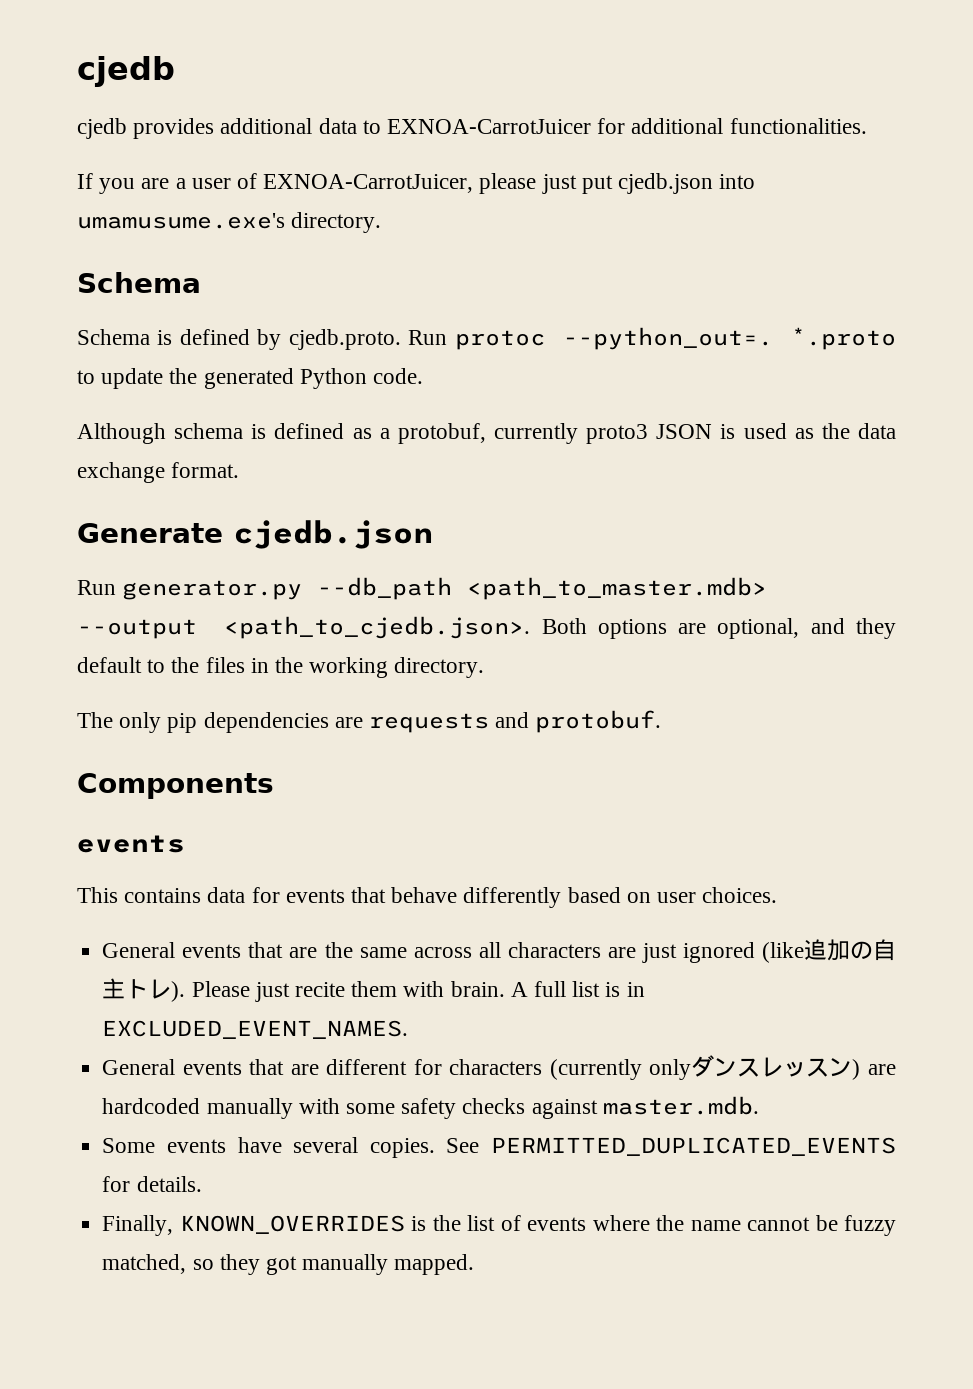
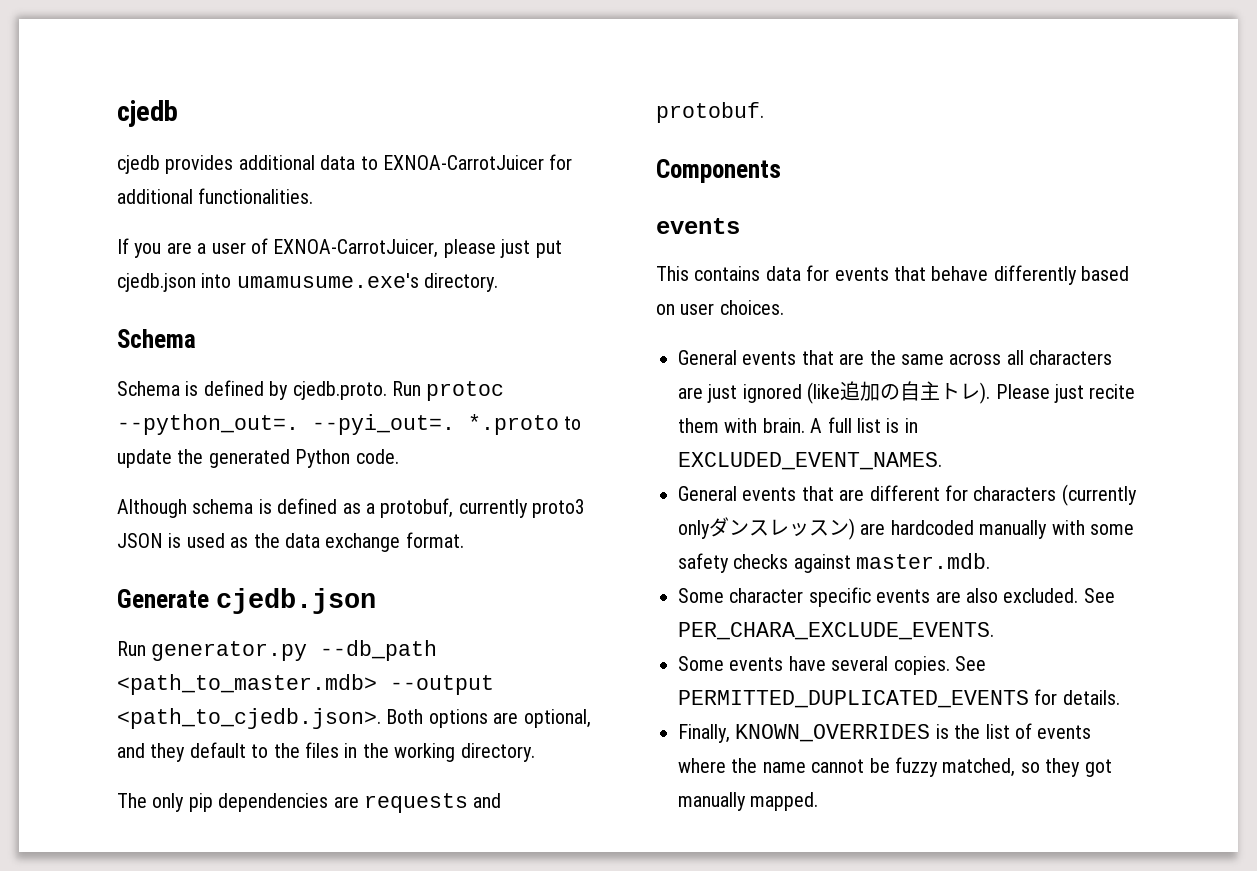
+ --pyi_out=.
+ Some character specific events are also excluded. See PER_CHARA_EXCLUDE_EVENTS.

